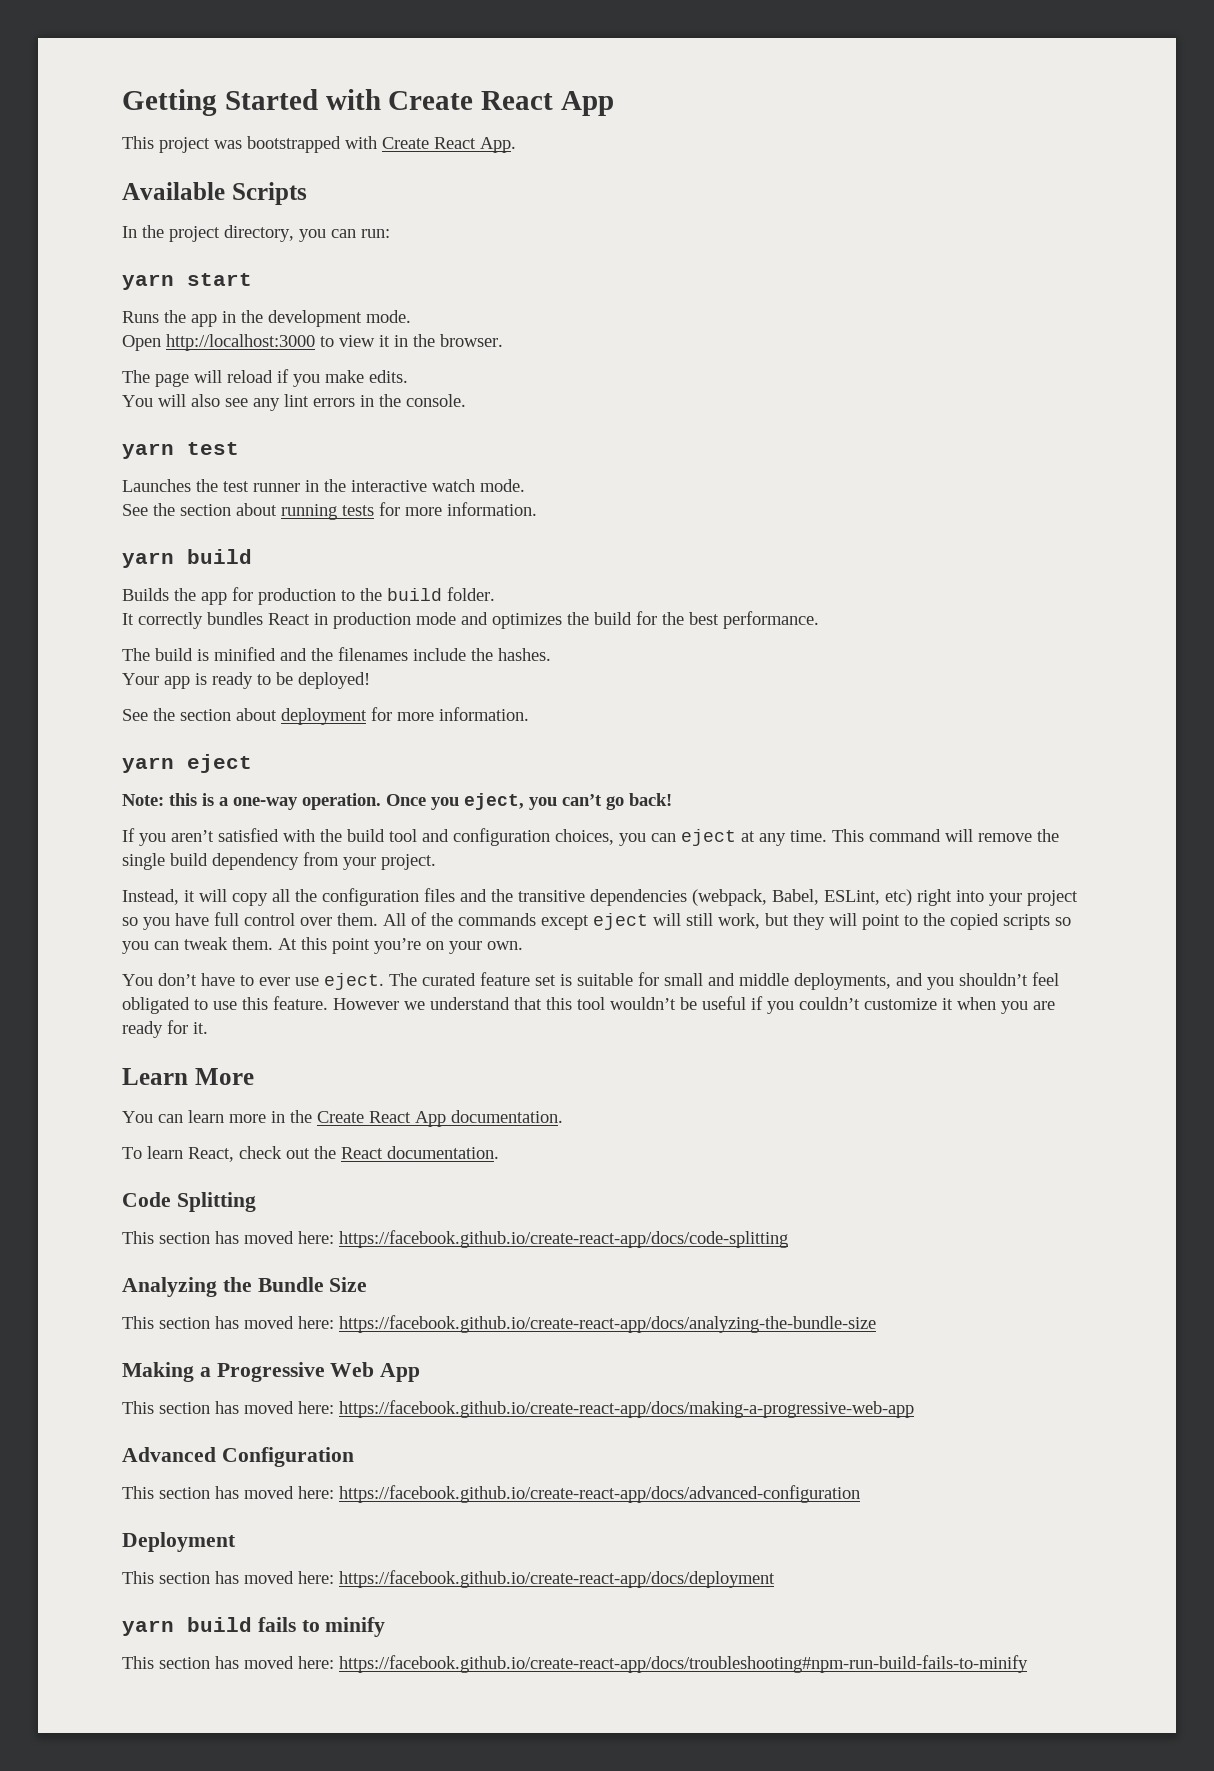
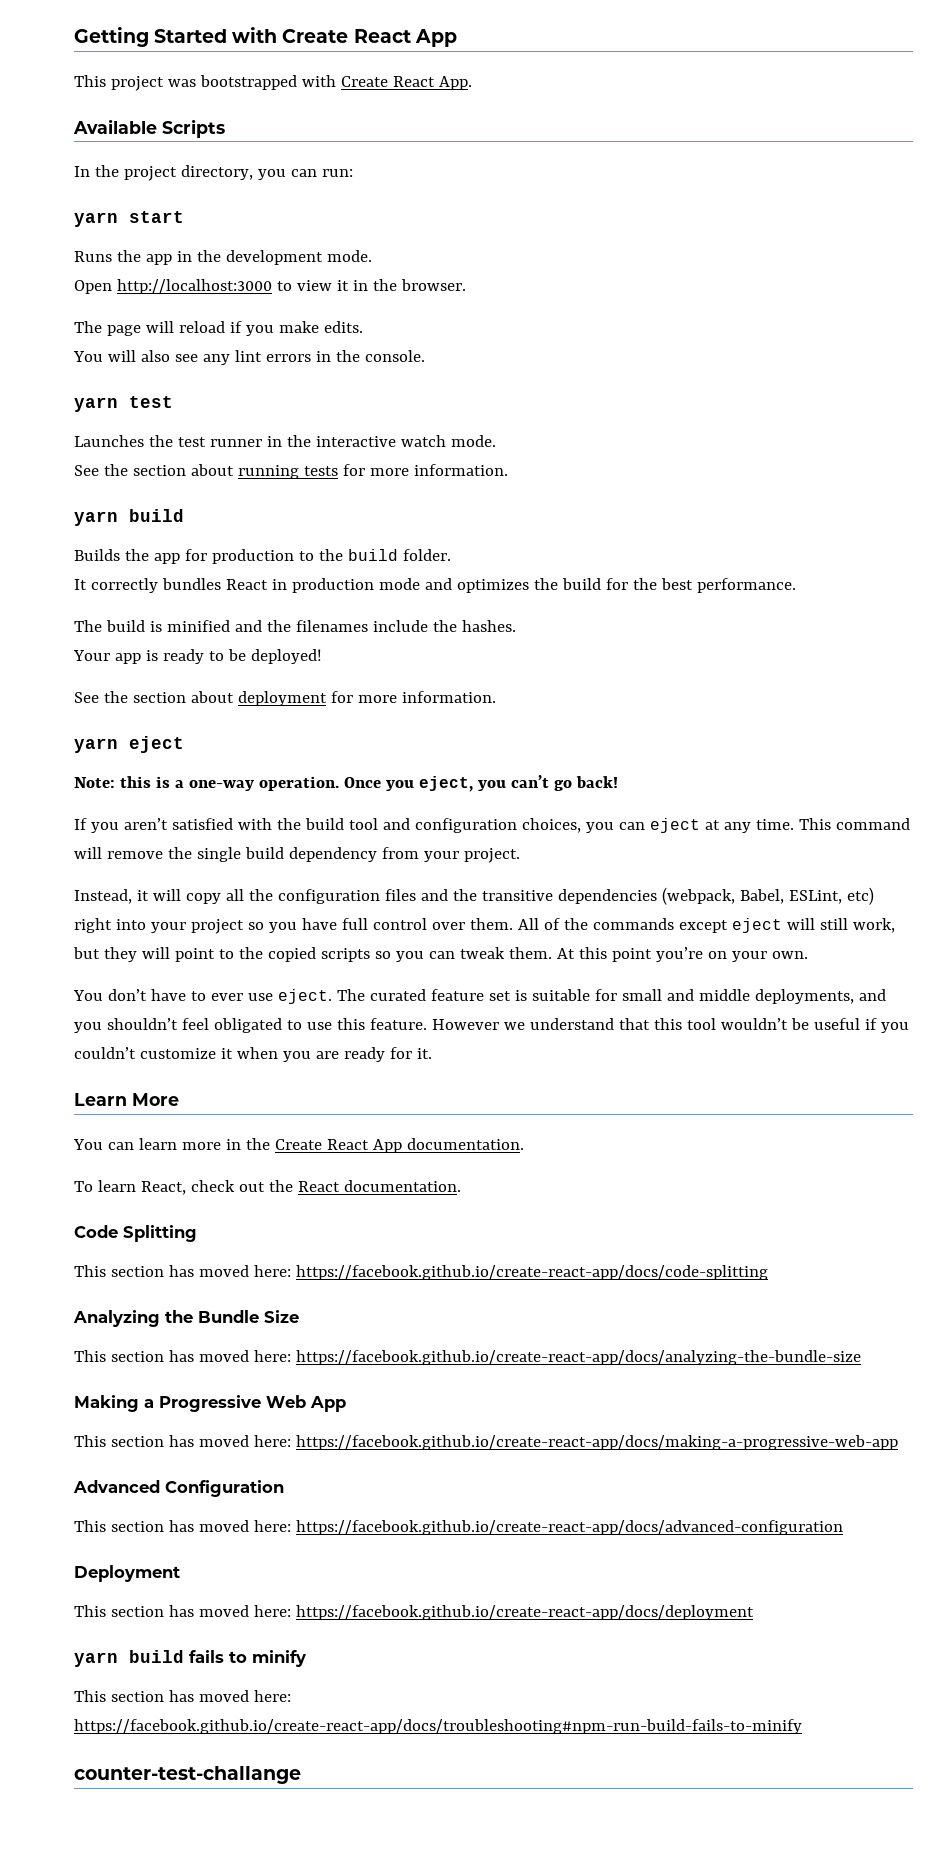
+ counter-test-challange

